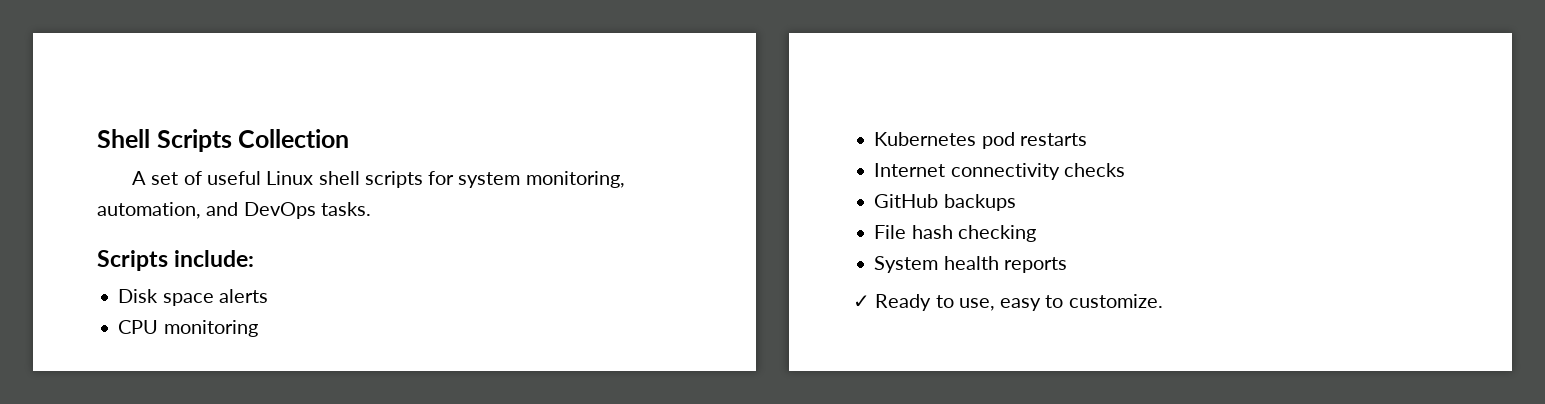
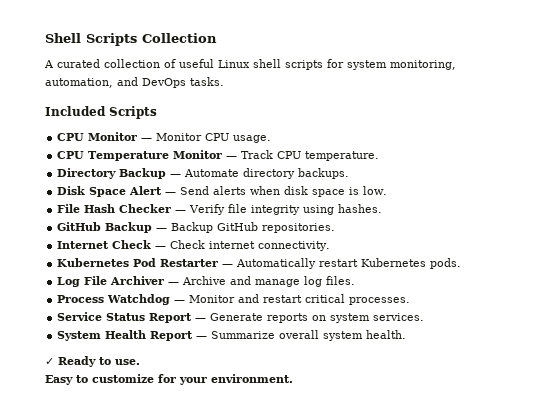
- A set of useful Linux shell scripts for system monitoring, automation, and DevOps tasks.
+ A curated collection of useful Linux shell scripts for system monitoring, automation, and DevOps tasks.
- Scripts include:
- Disk space alerts
- CPU monitoring
- Kubernetes pod restarts
- Internet connectivity checks
- GitHub backups
- File hash checking
- System health reports
- ✓ Ready to use, easy to customize.
+ Included Scripts
+ CPU Monitor — Monitor CPU usage.
+ CPU Temperature Monitor — Track CPU temperature.
+ Directory Backup — Automate directory backups.
+ Disk Space Alert — Send alerts when disk space is low.
+ File Hash Checker — Verify file integrity using hashes.
+ GitHub Backup — Backup GitHub repositories.
+ Internet Check — Check internet connectivity.
+ Kubernetes Pod Restarter — Automatically restart Kubernetes pods.
+ Log File Archiver — Archive and manage log files.
+ Process Watchdog — Monitor and restart critical processes.
+ Service Status Report — Generate reports on system services.
+ System Health Report — Summarize overall system health.
+ ✓ Ready to use.
+ Easy to customize for your environment.

